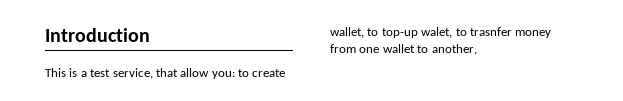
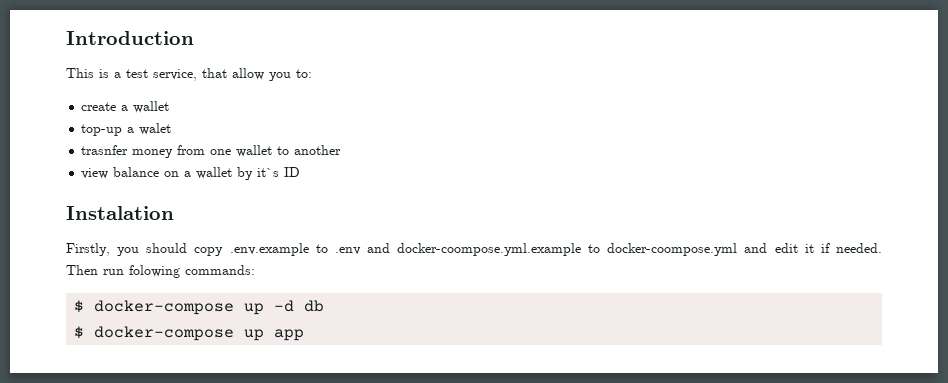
- This is a test service, that allow you: to create wallet, to top-up walet, to trasnfer money from one wallet to another,
+ This is a test service, that allow you to:
+ create a wallet
+ top-up a walet
+ trasnfer money from one wallet to another
+ view balance on a wallet by it`s ID
+ Instalation
+ Firstly, you should copy .env.example to .env and docker-coompose.yml.example to docker-coompose.yml and edit it if needed. Then run folowing commands:
+ $ docker-compose up -d db
+ $ docker-compose up app

